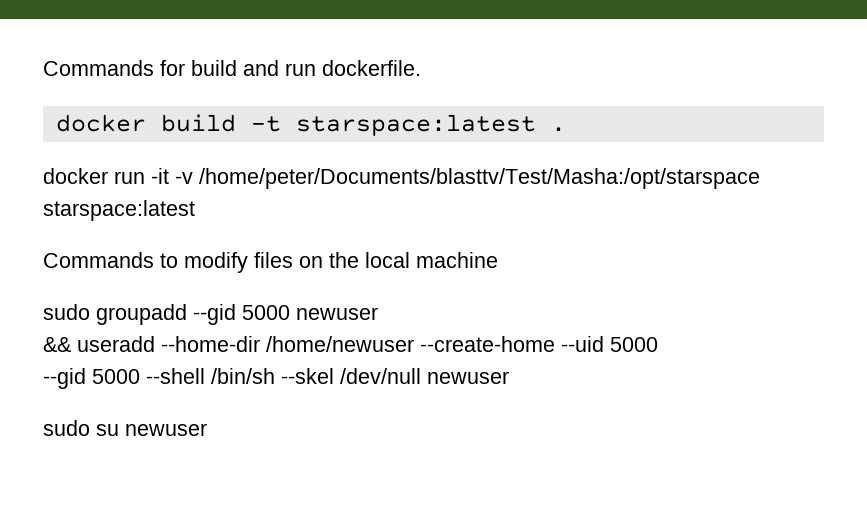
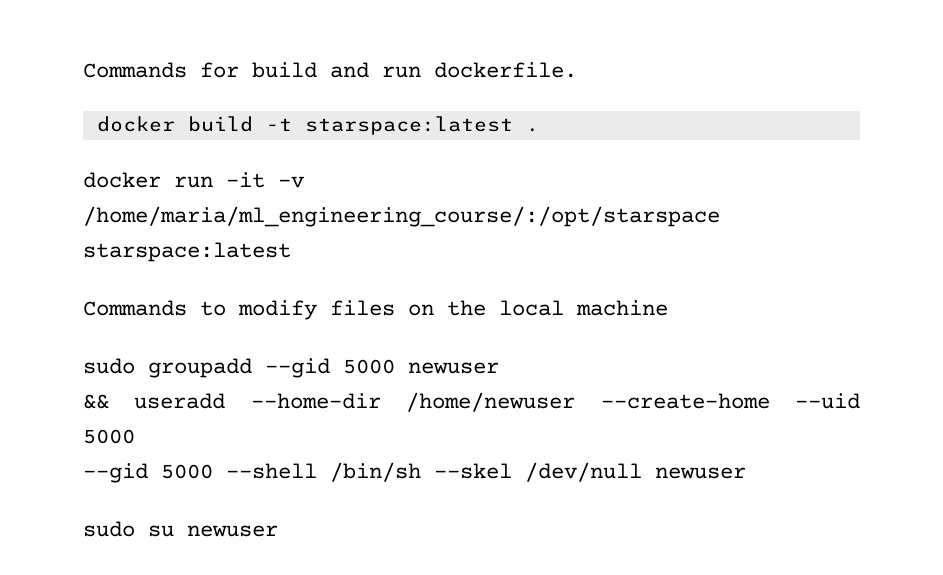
- docker run -it -v /home/peter/Documents/blasttv/Test/Masha:/opt/starspace starspace:latest
+ docker run -it -v /home/maria/ml_engineering_course/:/opt/starspace starspace:latest

